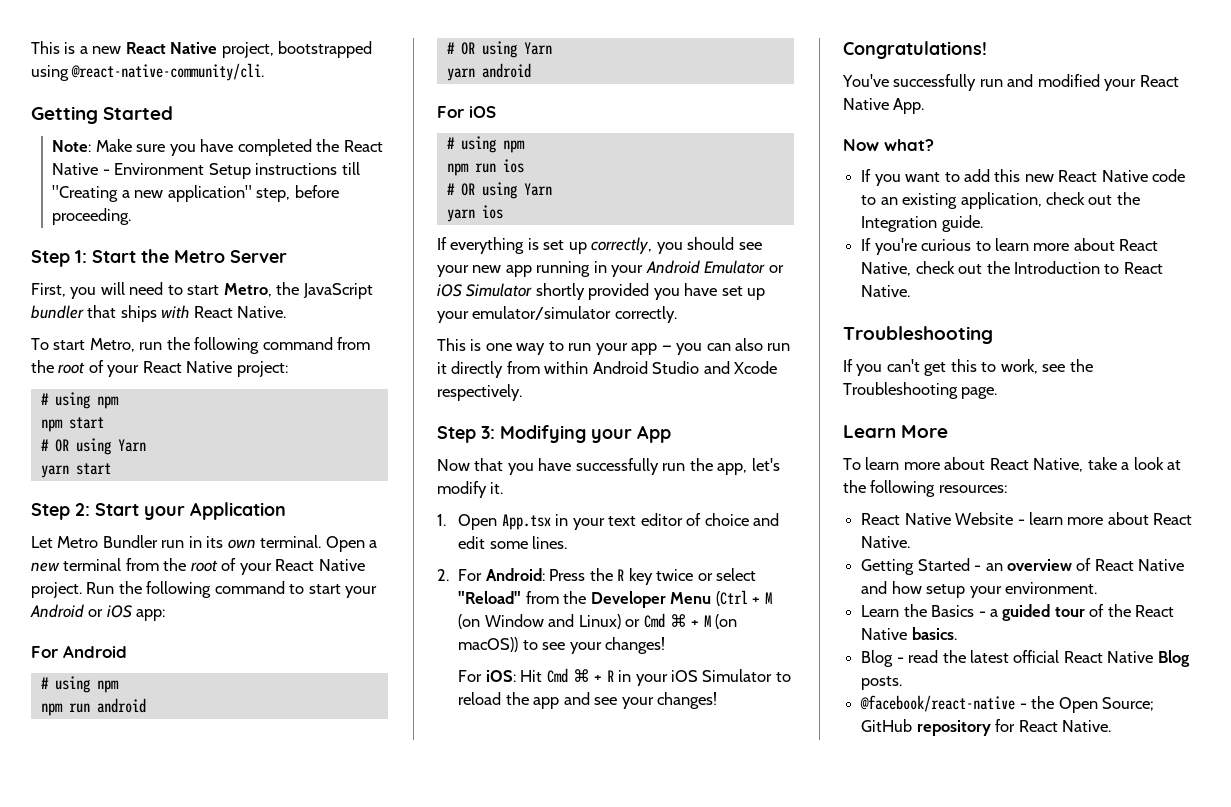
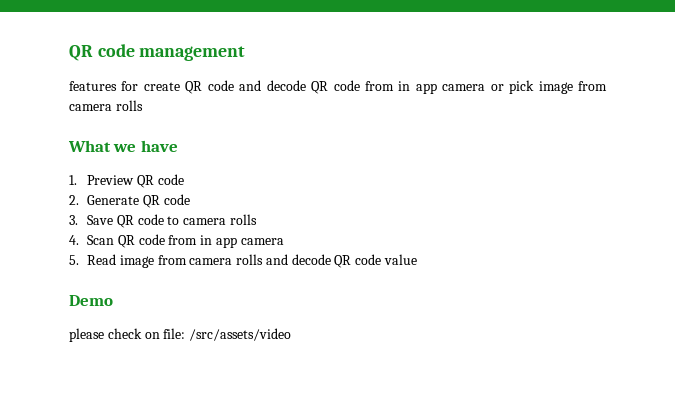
- This is a new React Native project, bootstrapped using @react-native-community/cli.
- Getting Started
- Note: Make sure you have completed the React Native - Environment Setup instructions till "Creating a new application" step, before proceeding.
- Step 1: Start the Metro Server
- First, you will need to start Metro, the JavaScript bundler that ships with React Native.
- To start Metro, run the following command from the root of your React Native project:
- # using npm
- npm start
- # OR using Yarn
- yarn start
- Step 2: Start your Application
- Let Metro Bundler run in its own terminal. Open a new terminal from the root of your React Native project. Run the following command to start your Android or iOS app:
- For Android
- # using npm
- npm run android
- # OR using Yarn
- yarn android
- For iOS
- # using npm
- npm run ios
- # OR using Yarn
- yarn ios
- If everything is set up correctly, you should see your new app running in your Android Emulator or iOS Simulator shortly provided you have set up your emulator/simulator correctly.
- This is one way to run your app — you can also run it directly from within Android Studio and Xcode respectively.
- Step 3: Modifying your App
- Now that you have successfully run the app, let's modify it.
- 1. Open App.tsx in your text editor of choice and edit some lines.
- 2. For Android: Press the R key twice or select "Reload" from the Developer Menu (Ctrl + M (on Window and Linux) or Cmd ⌘ + M (on macOS)) to see your changes!
- For iOS: Hit Cmd ⌘ + R in your iOS Simulator to reload the app and see your changes!
- Congratulations!
- You've successfully run and modified your React Native App.
- Now what?
- If you want to add this new React Native code to an existing application, check out the Integration guide.
- If you're curious to learn more about React Native, check out the Introduction to React Native.
- Troubleshooting
- If you can't get this to work, see the Troubleshooting page.
- Learn More
- To learn more about React Native, take a look at the following resources:
- React Native Website - learn more about React Native.
- Getting Started - an overview of React Native and how setup your environment.
- Learn the Basics - a guided tour of the React Native basics.
- Blog - read the latest official React Native Blog posts.
- @facebook/react-native - the Open Source; GitHub repository for React Native.
+ QR code management
+ features for create QR code and decode QR code from in app camera or pick image from camera rolls
+ What we have
+ 1. Preview QR code
+ 2. Generate QR code
+ 3. Save QR code to camera rolls
+ 4. Scan QR code from in app camera
+ 5. Read image from camera rolls and decode QR code value
+ Demo
+ please check on file: /src/assets/video

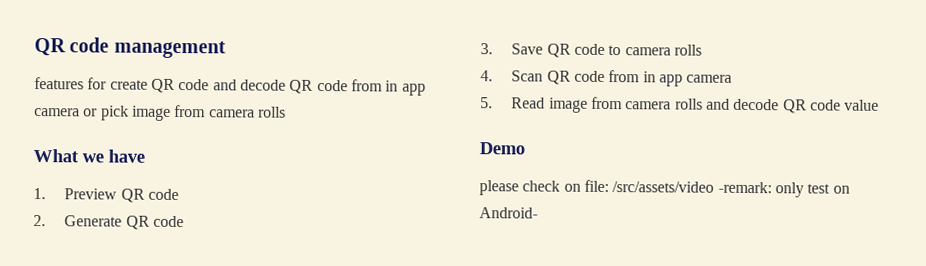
- please check on file: /src/assets/video
+ please check on file: /src/assets/video -remark: only test on Android-

